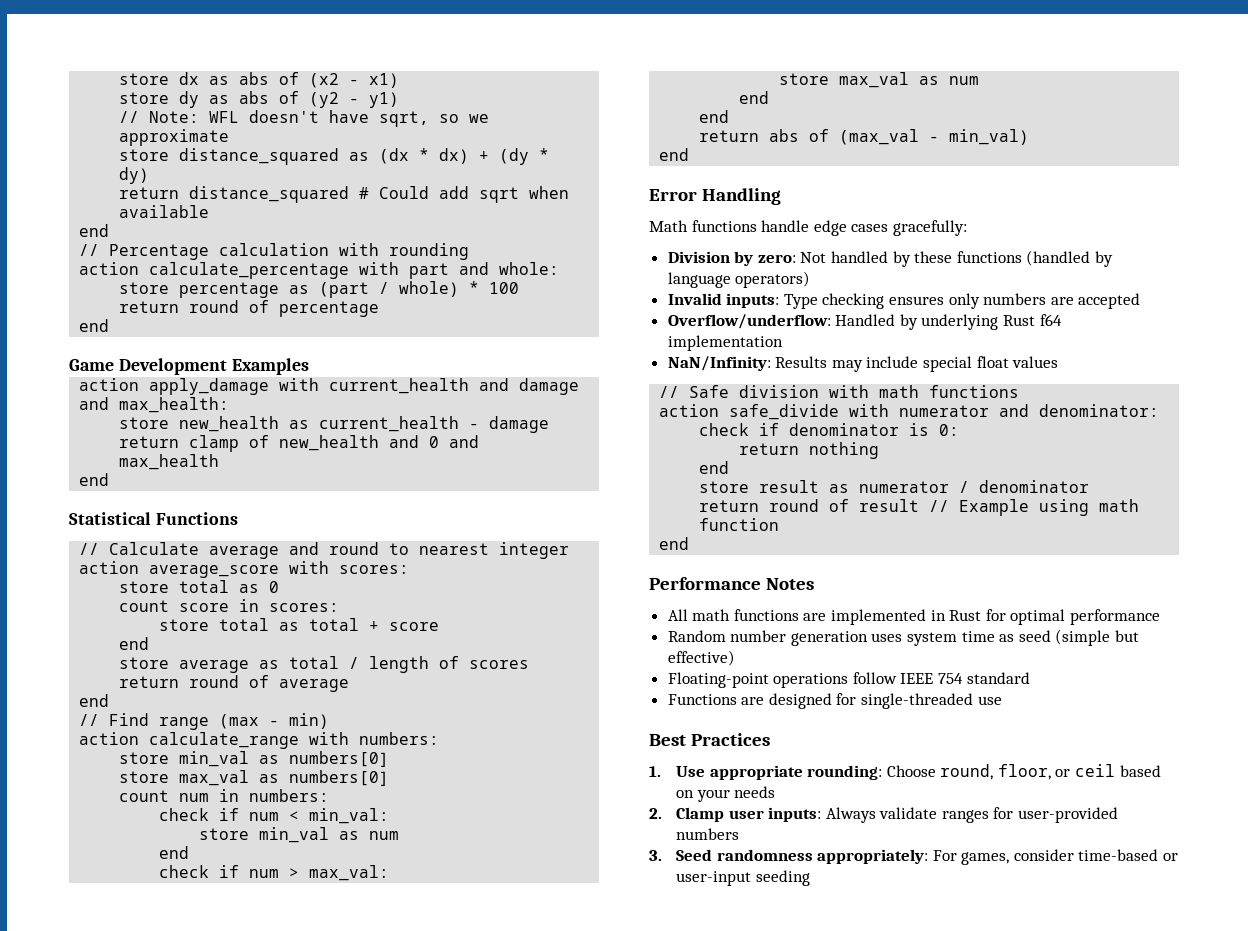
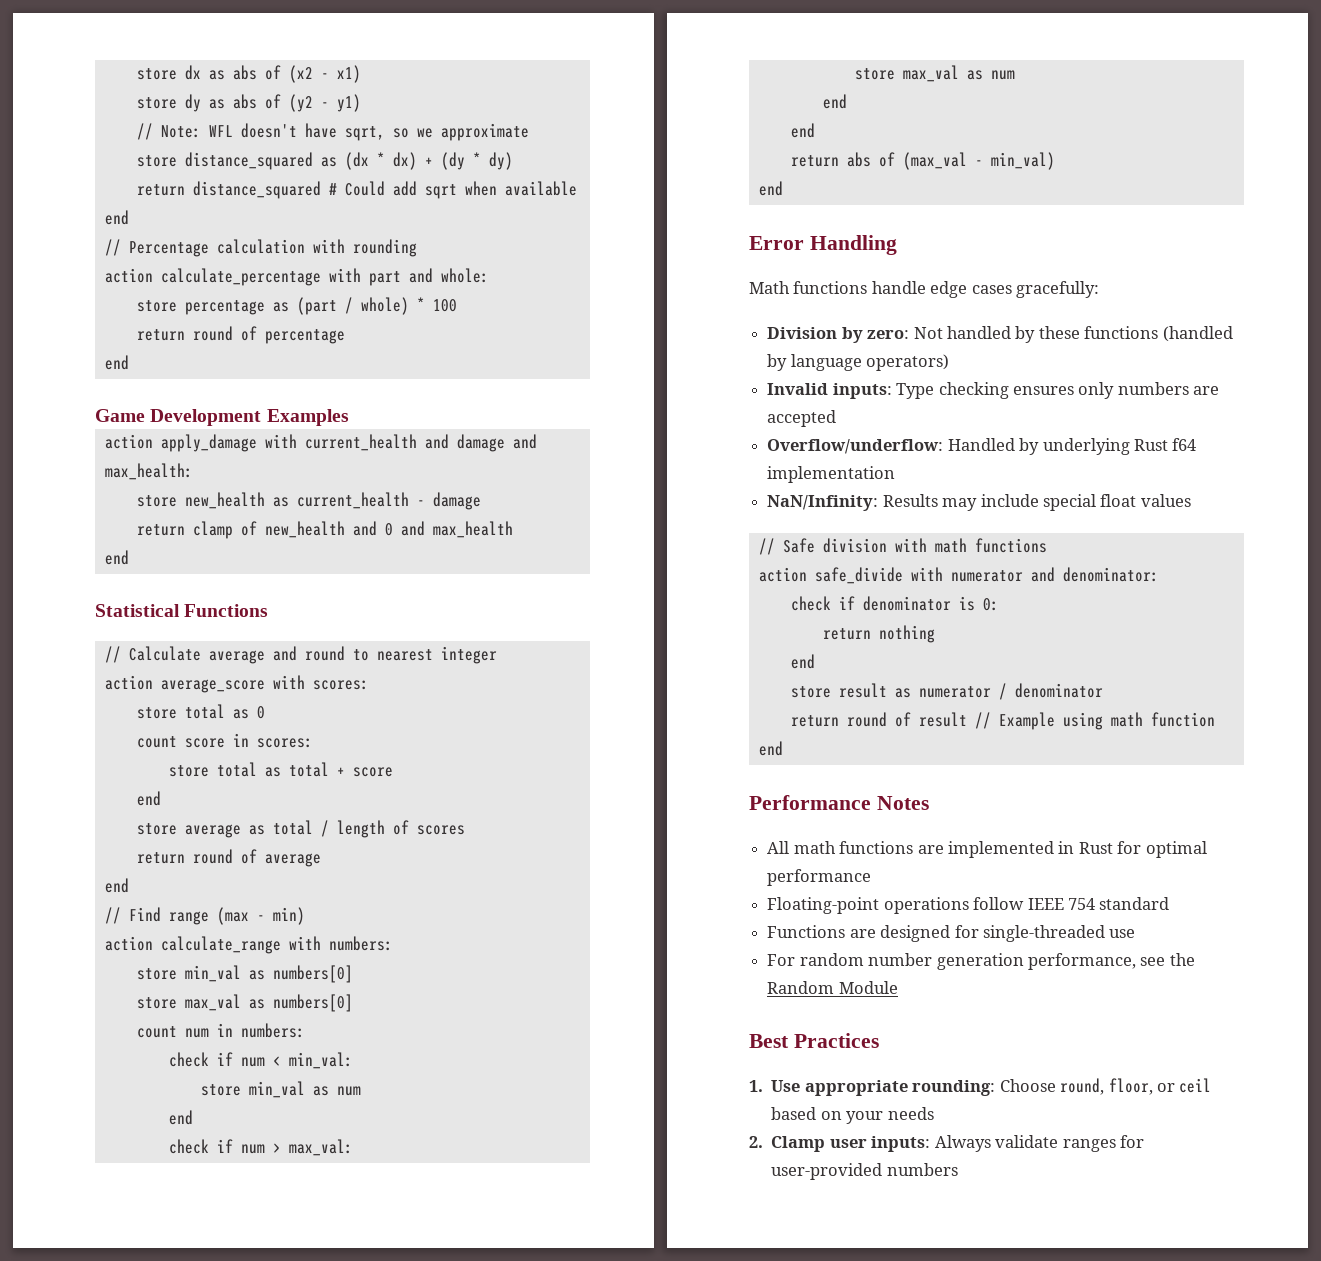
- Random number generation uses system time as seed (simple but effective)
+ For random number generation performance, see the Random Module
- 3. Seed randomness appropriately: For games, consider time-based or user-input seeding

